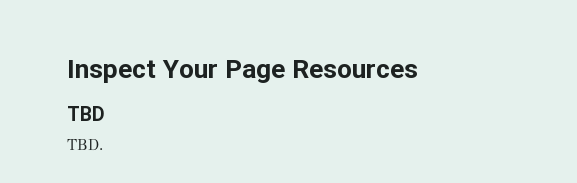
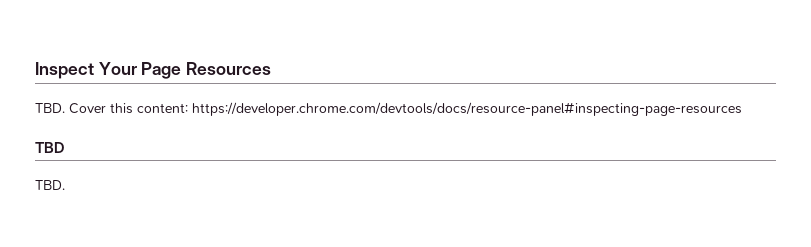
+ TBD. Cover this content: https://developer.chrome.com/devtools/docs/resource-panel#inspecting-page-resources

